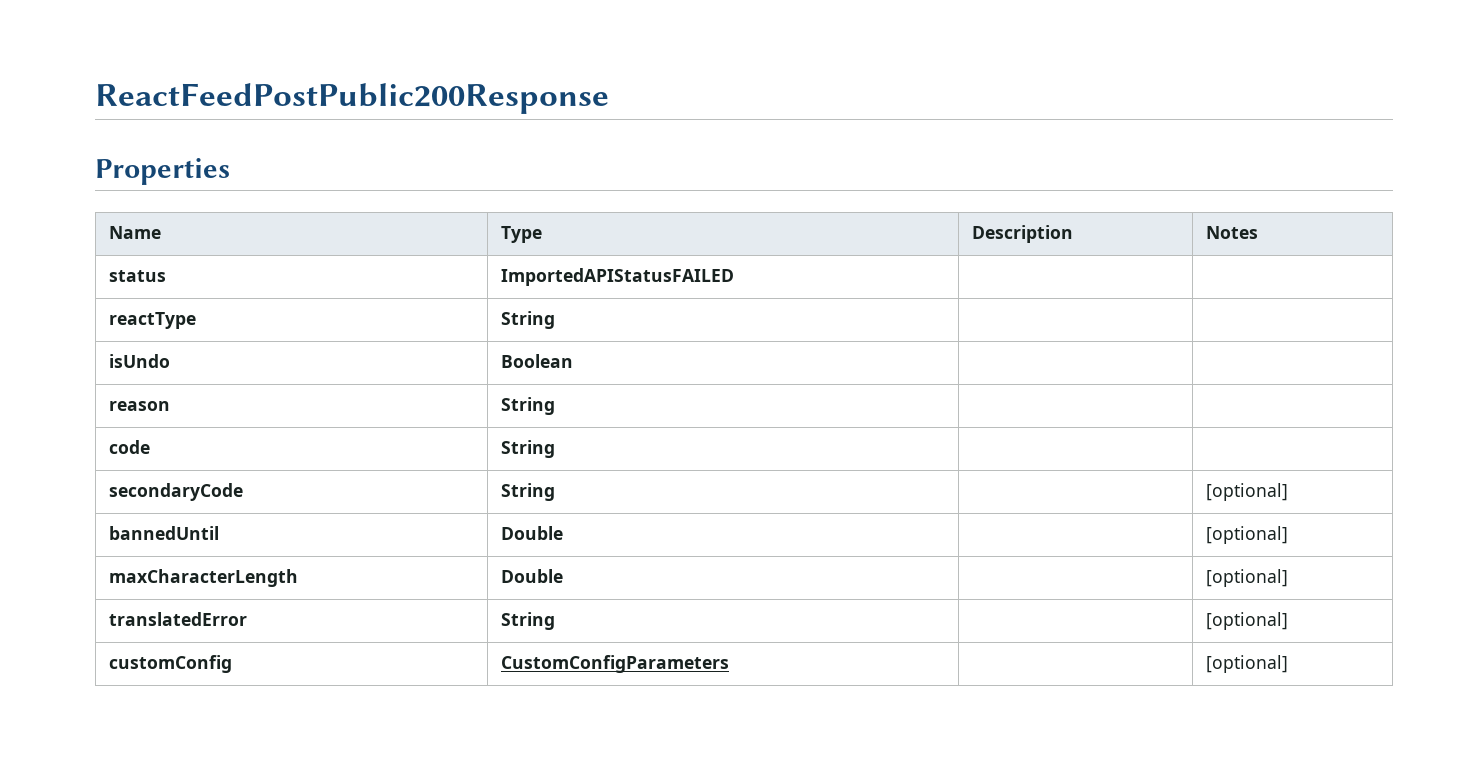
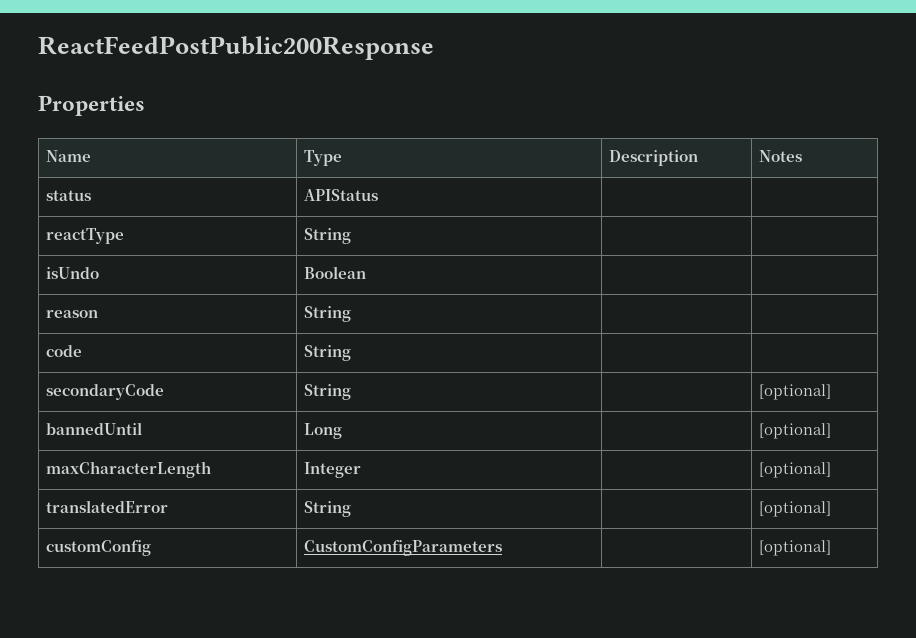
- status | ImportedAPIStatusFAILED | |
+ status | APIStatus | |
- bannedUntil | Double | | [optional]
+ bannedUntil | Long | | [optional]
- maxCharacterLength | Double | | [optional]
+ maxCharacterLength | Integer | | [optional]

